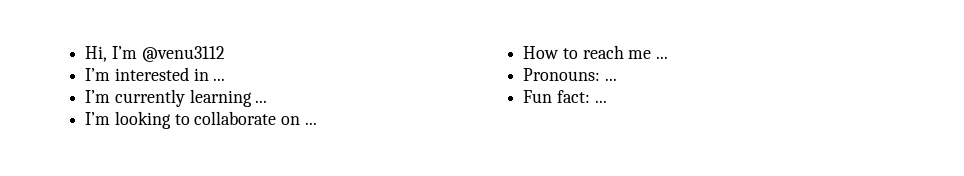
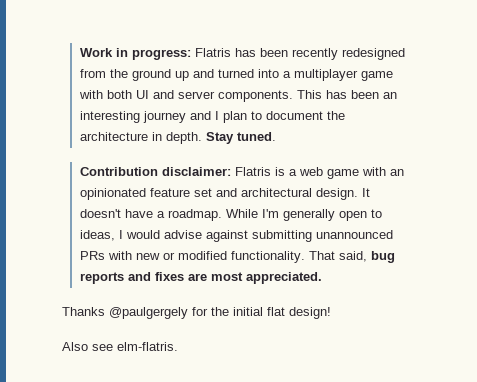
- Hi, I’m @venu3112
- I’m interested in ...
- I’m currently learning ...
- I’m looking to collaborate on ...
- How to reach me ...
- Pronouns: ...
- Fun fact: ...
+ Work in progress: Flatris has been recently redesigned from the ground up and turned into a multiplayer game with both UI and server components. This has been an interesting journey and I plan to document the architecture in depth. Stay tuned.
+ Contribution disclaimer: Flatris is a web game with an opinionated feature set and architectural design. It doesn't have a roadmap. While I'm generally open to ideas, I would advise against submitting unannounced PRs with new or modified functionality. That said, bug reports and fixes are most appreciated.
+ Thanks @paulgergely for the initial flat design!
+ Also see elm-flatris.

